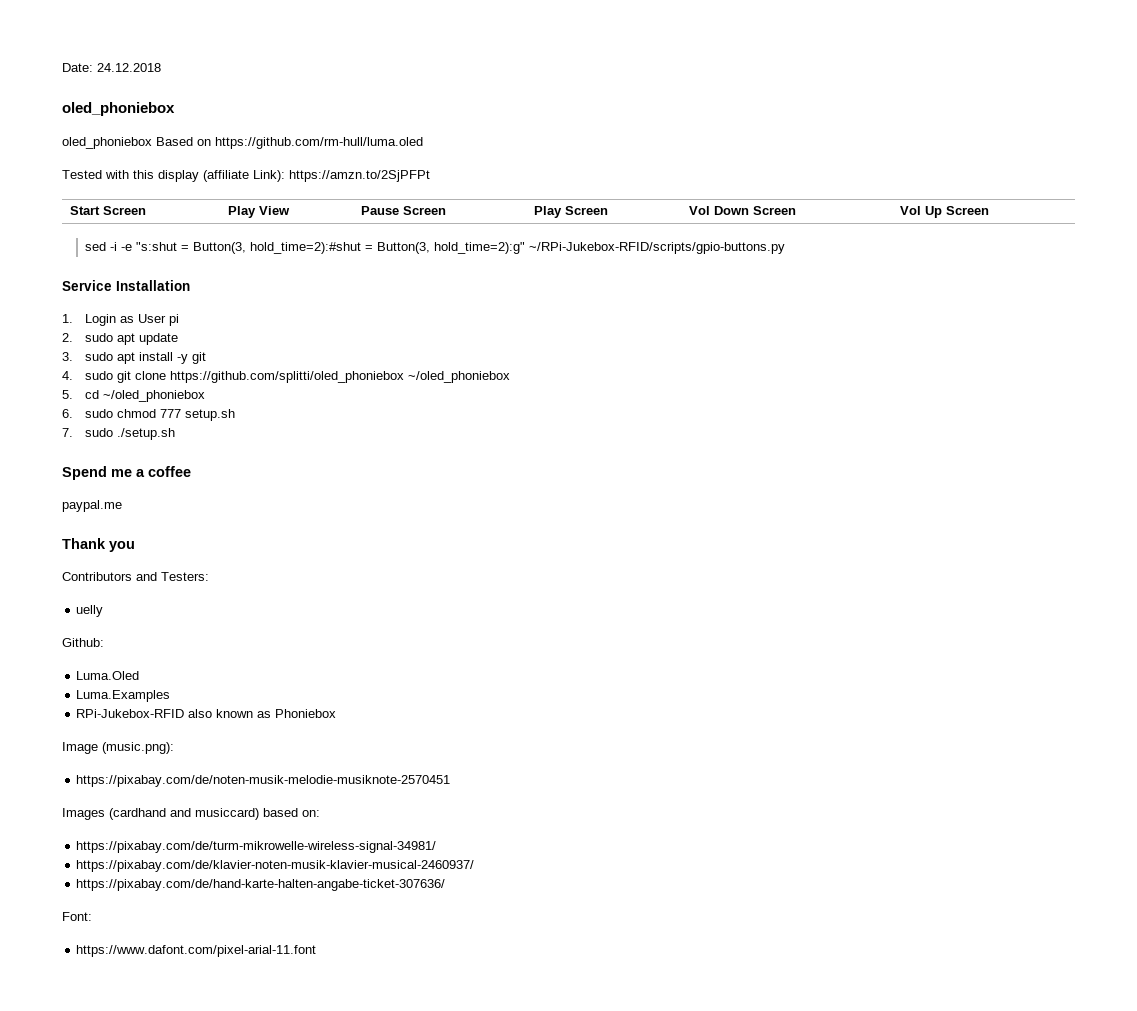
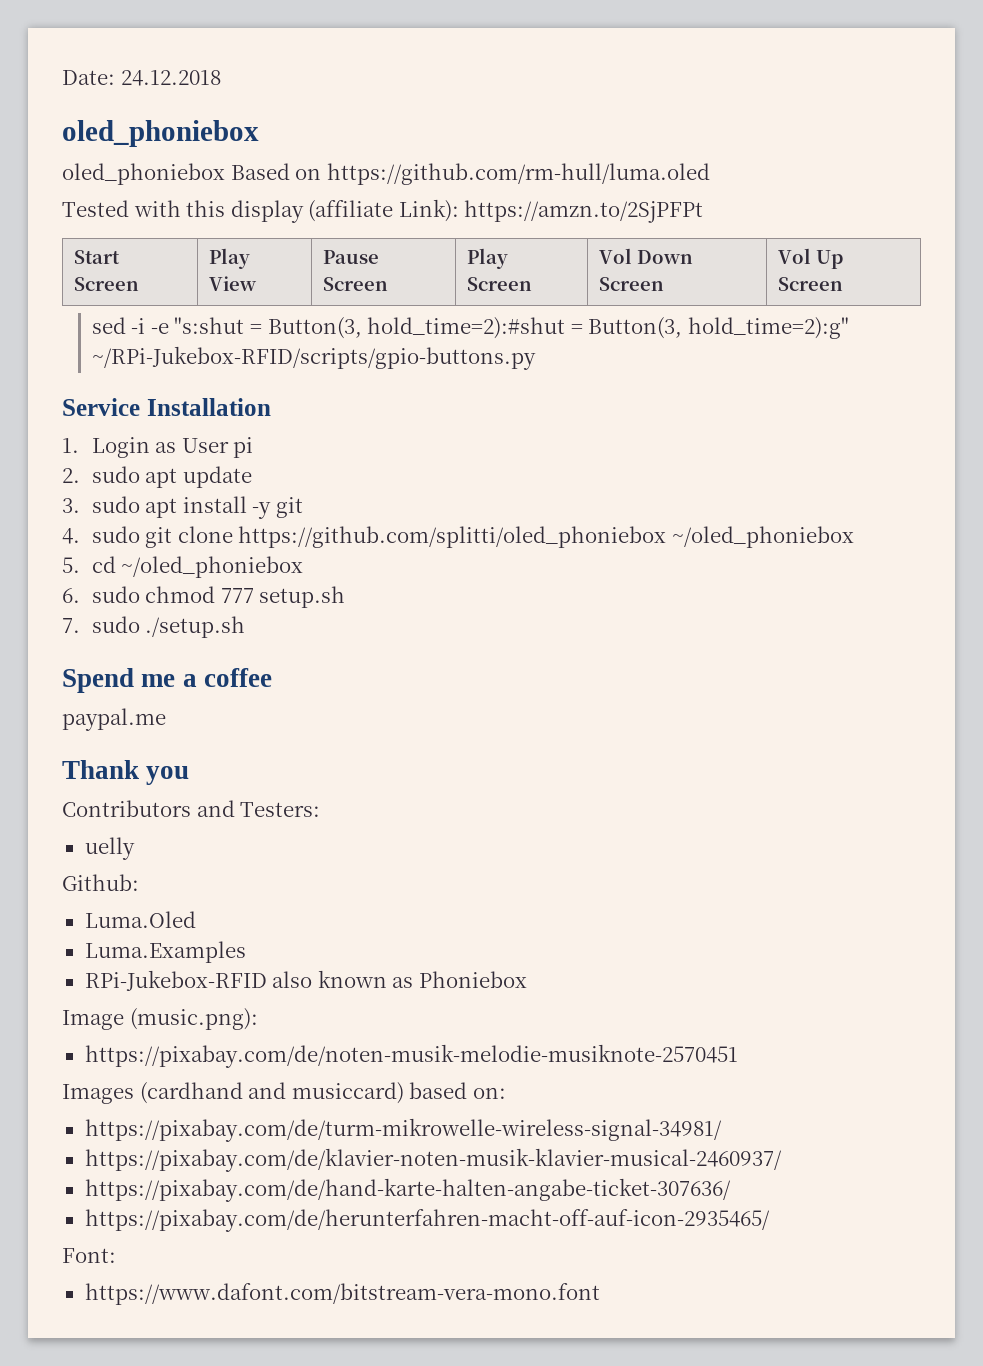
+ https://pixabay.com/de/herunterfahren-macht-off-auf-icon-2935465/
- https://www.dafont.com/pixel-arial-11.font
+ https://www.dafont.com/bitstream-vera-mono.font

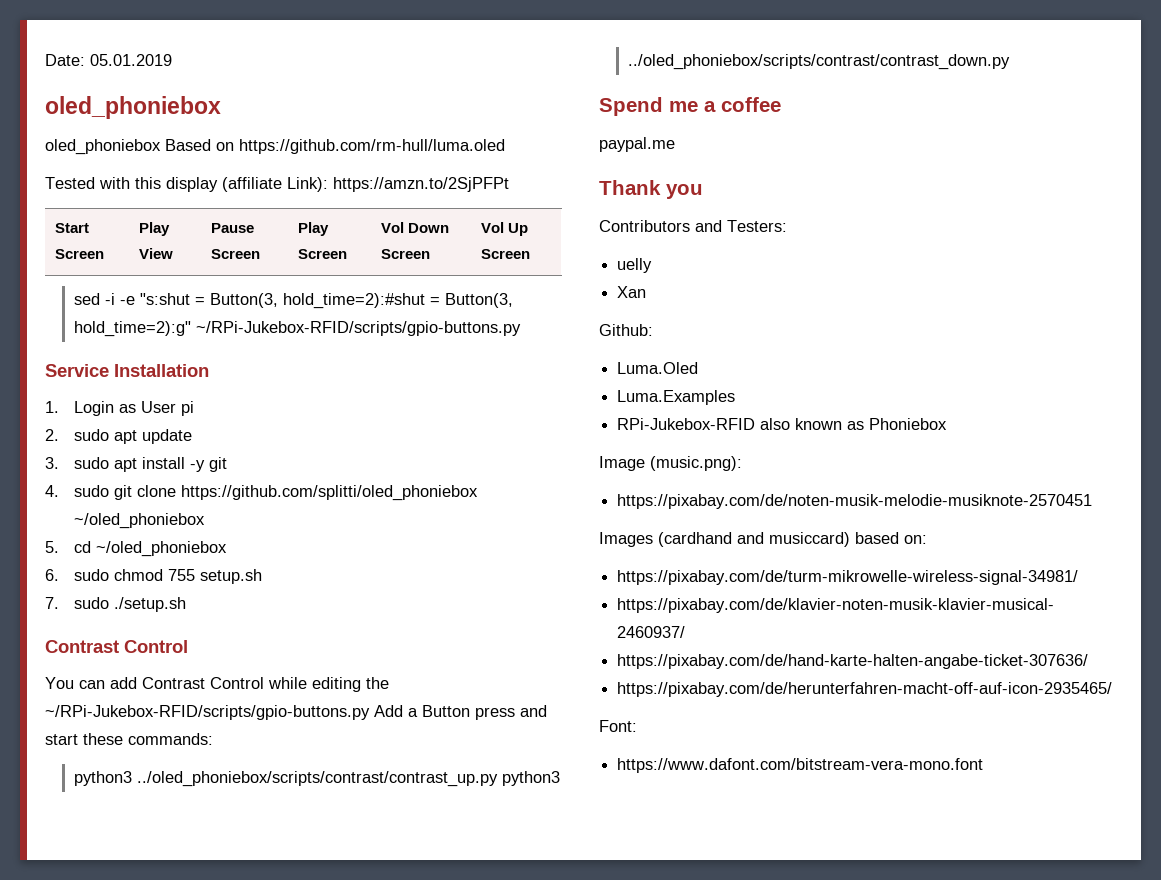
- Date: 24.12.2018
+ Date: 05.01.2019
- 6. sudo chmod 777 setup.sh
+ 6. sudo chmod 755 setup.sh
  7. sudo ./setup.sh
+ Contrast Control
+ You can add Contrast Control while editing the ~/RPi-Jukebox-RFID/scripts/gpio-buttons.py Add a Button press and start these commands:
+ python3 ../oled_phoniebox/scripts/contrast/contrast_up.py python3 ../oled_phoniebox/scripts/contrast/contrast_down.py
+ Xan

